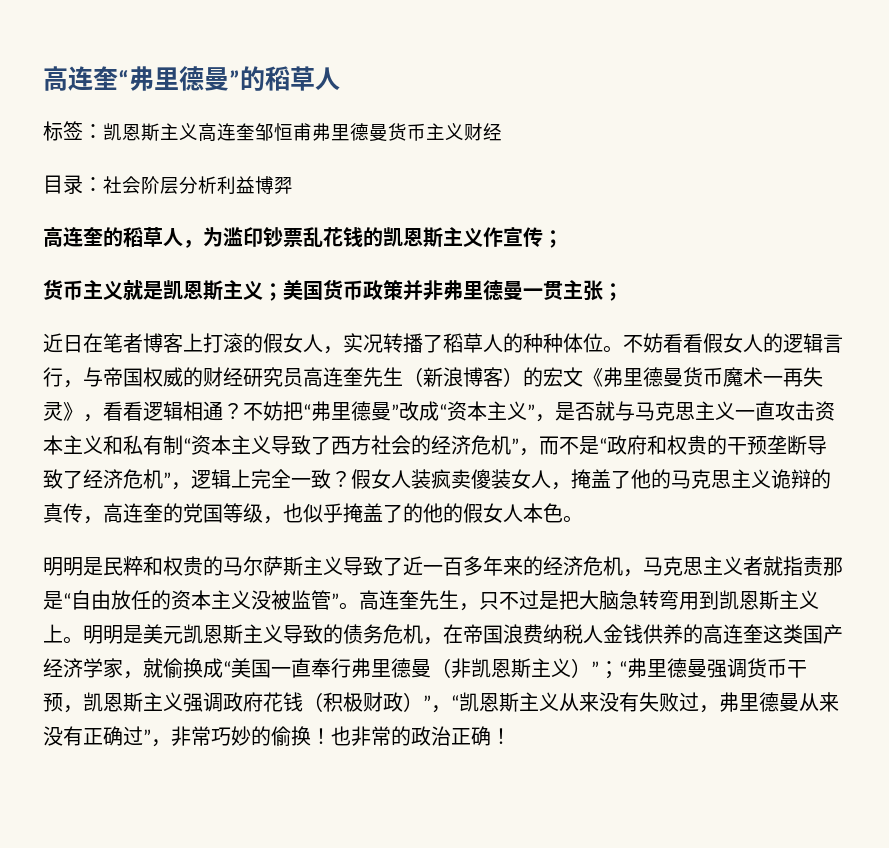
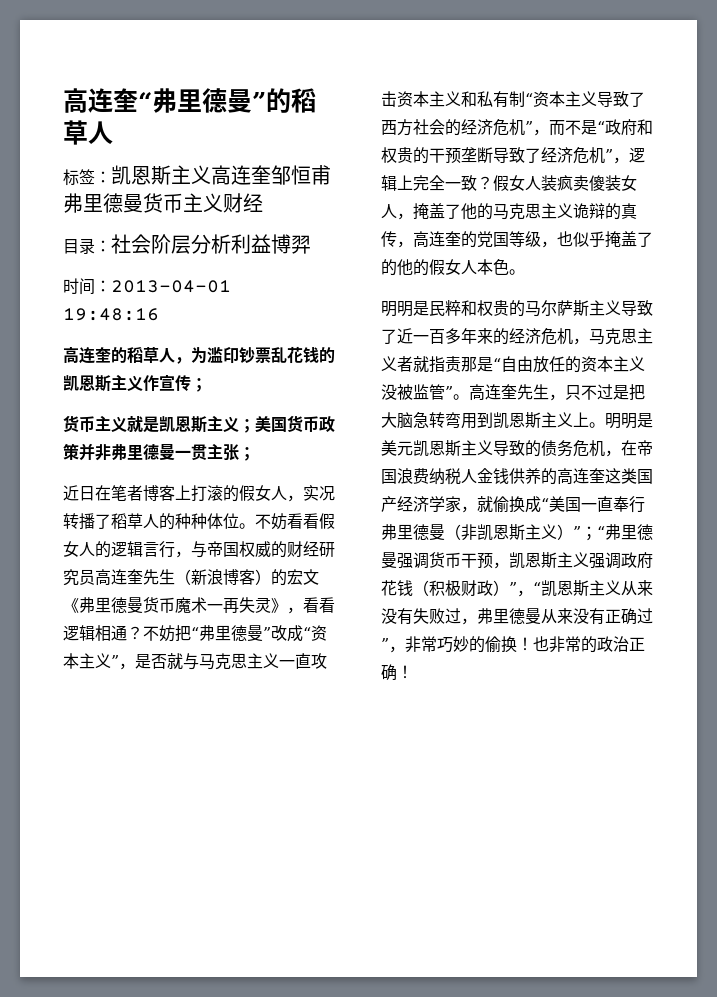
+ 时间：2013-04-01 19:48:16

